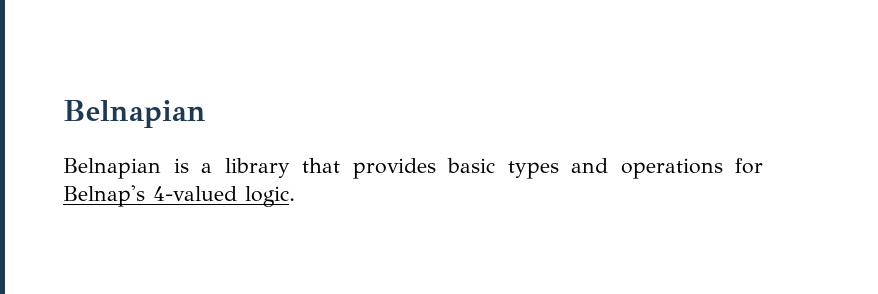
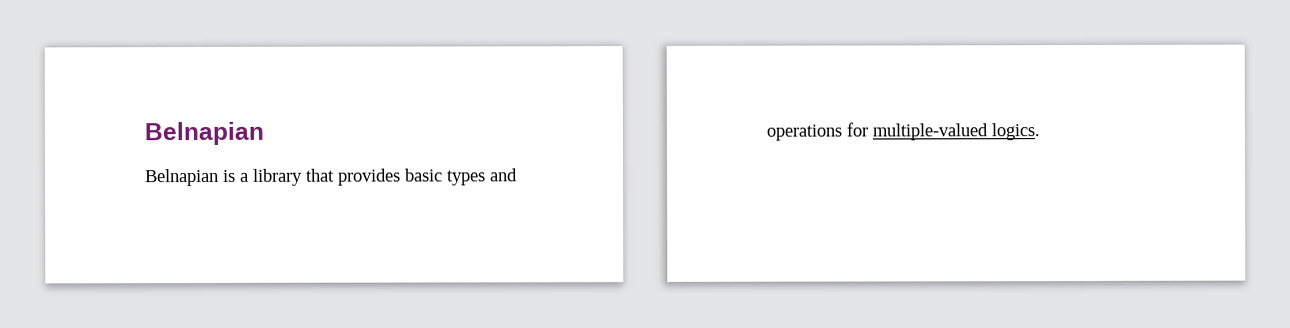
- Belnapian is a library that provides basic types and operations for Belnap's 4-valued logic.
+ Belnapian is a library that provides basic types and operations for multiple-valued logics.

